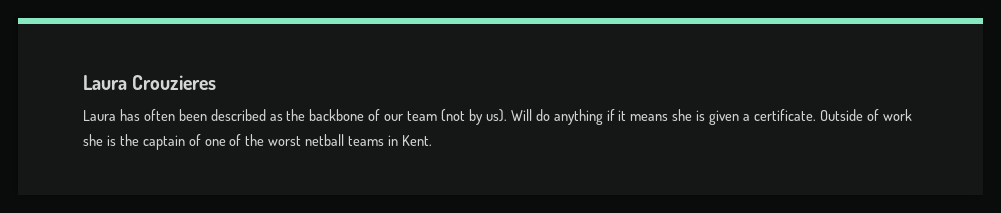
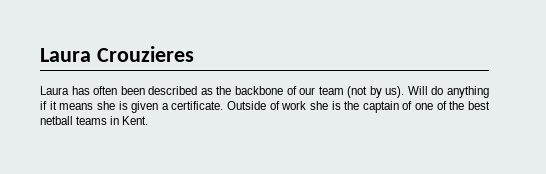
- Outside of work she is the captain of one of the worst netball teams in Kent.
+ Outside of work she is the captain of one of the best netball teams in Kent.

